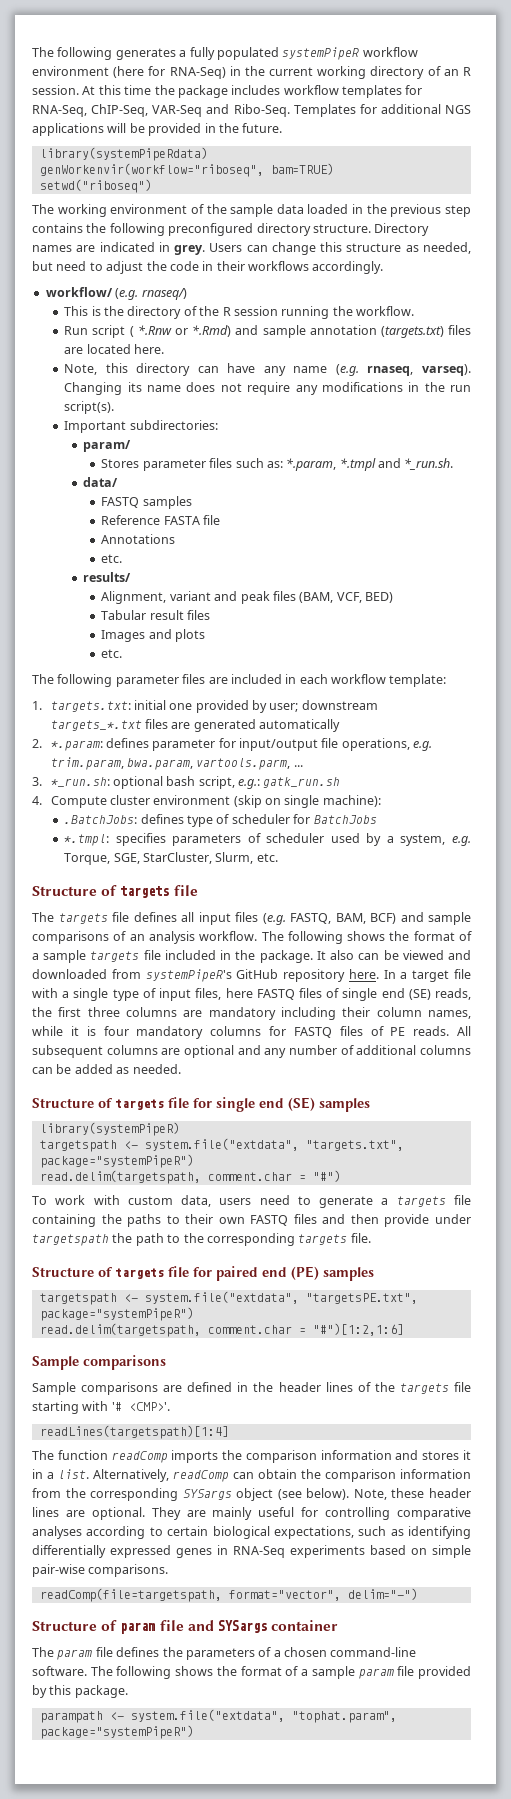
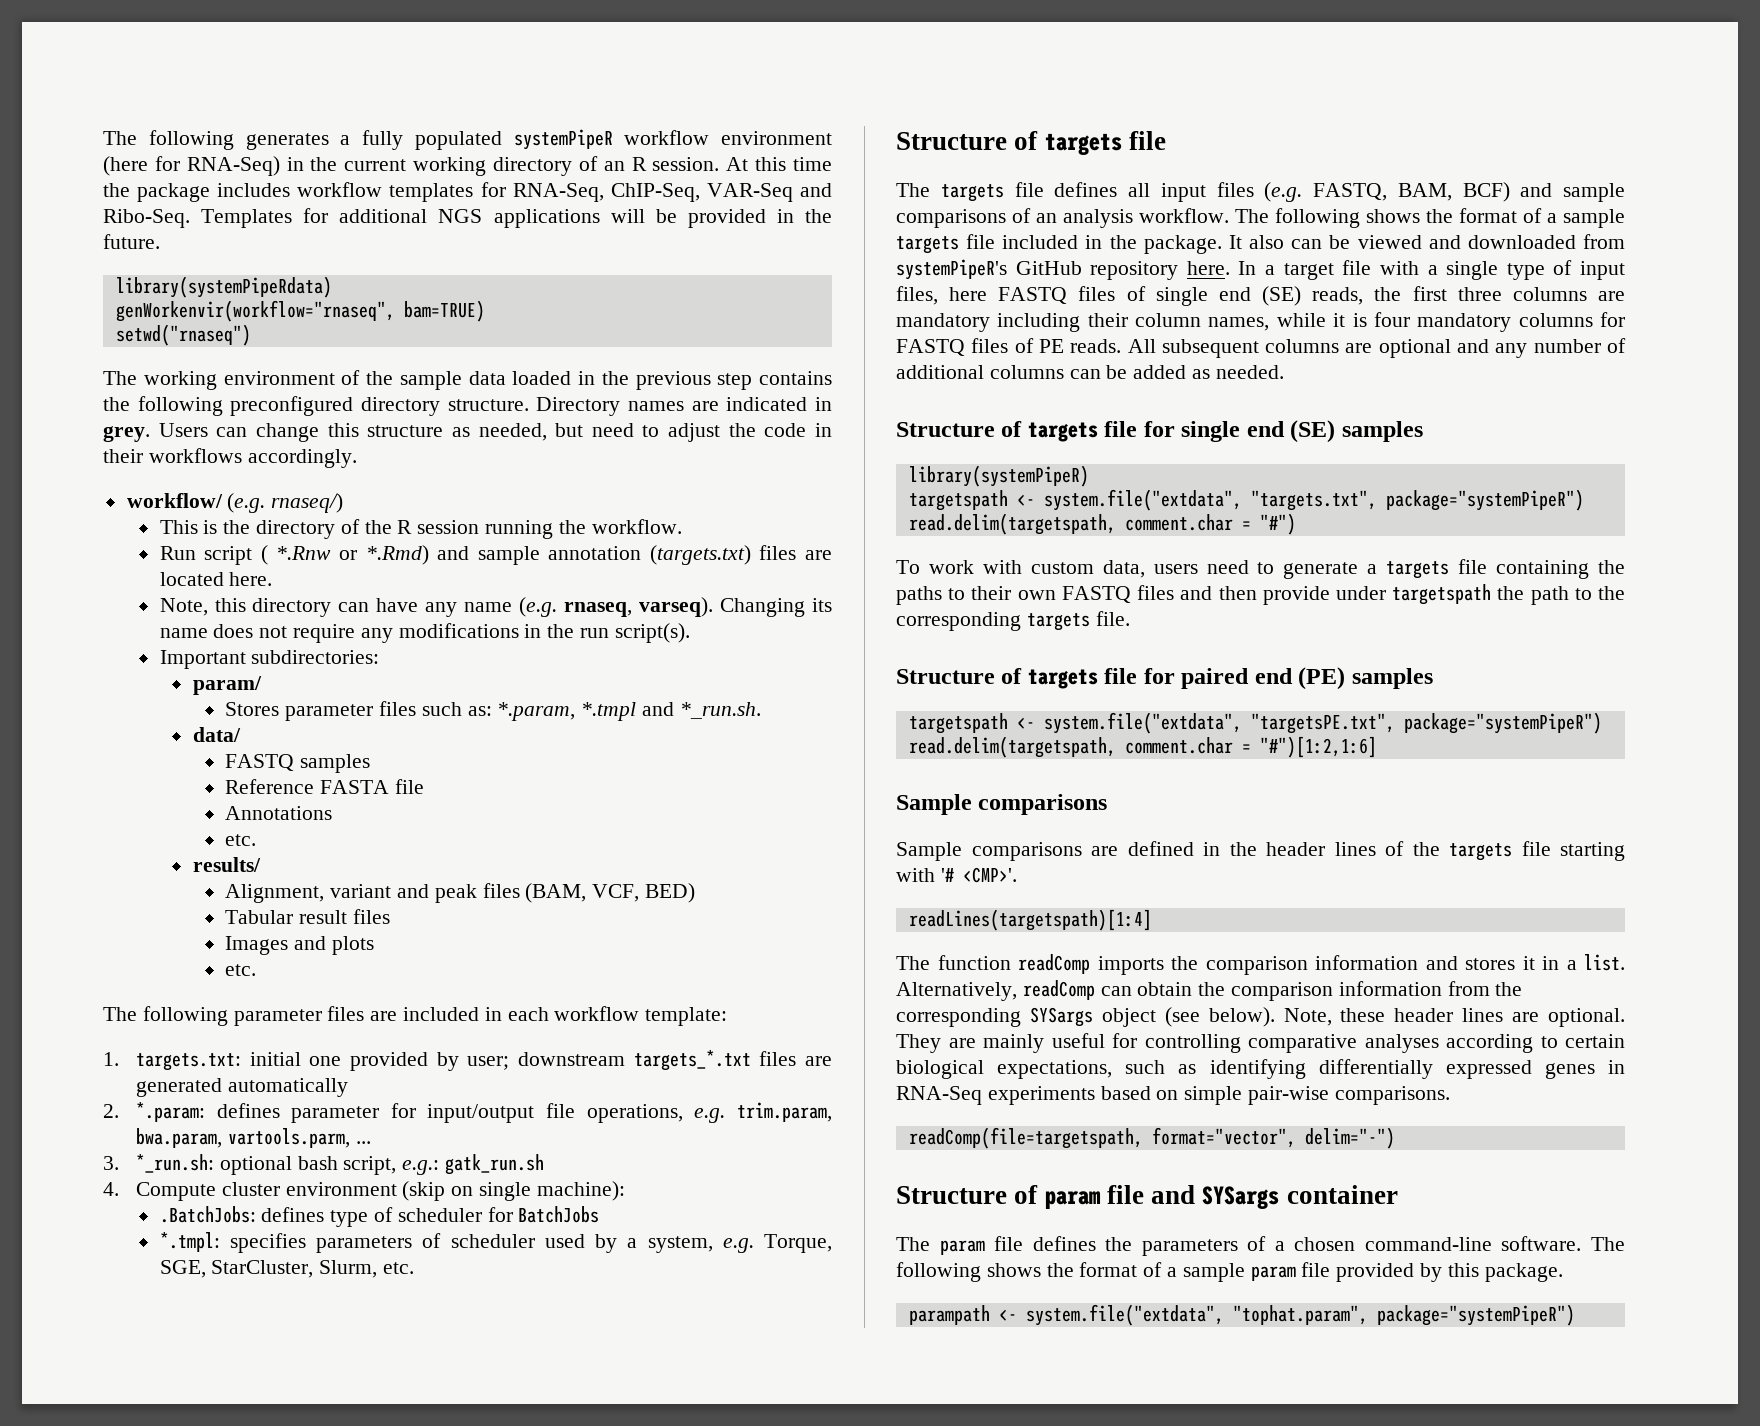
- genWorkenvir(workflow="riboseq", bam=TRUE)
+ genWorkenvir(workflow="rnaseq", bam=TRUE)
- setwd("riboseq")
+ setwd("rnaseq")

